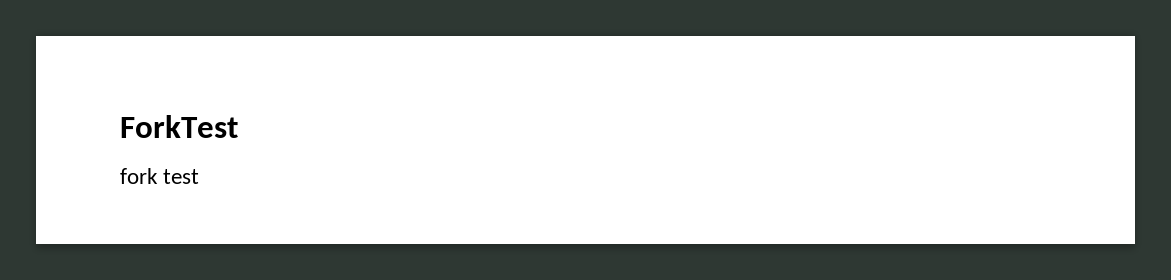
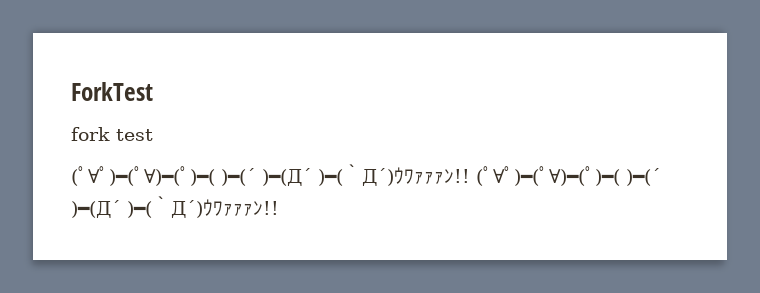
+ (ﾟ∀ﾟ)━(ﾟ∀)━(ﾟ)━( )━(´ )━(Д´ )━(｀Д´)ｳﾜｧｧｧﾝ!! (ﾟ∀ﾟ)━(ﾟ∀)━(ﾟ)━( )━(´ )━(Д´ )━(｀Д´)ｳﾜｧｧｧﾝ!!

